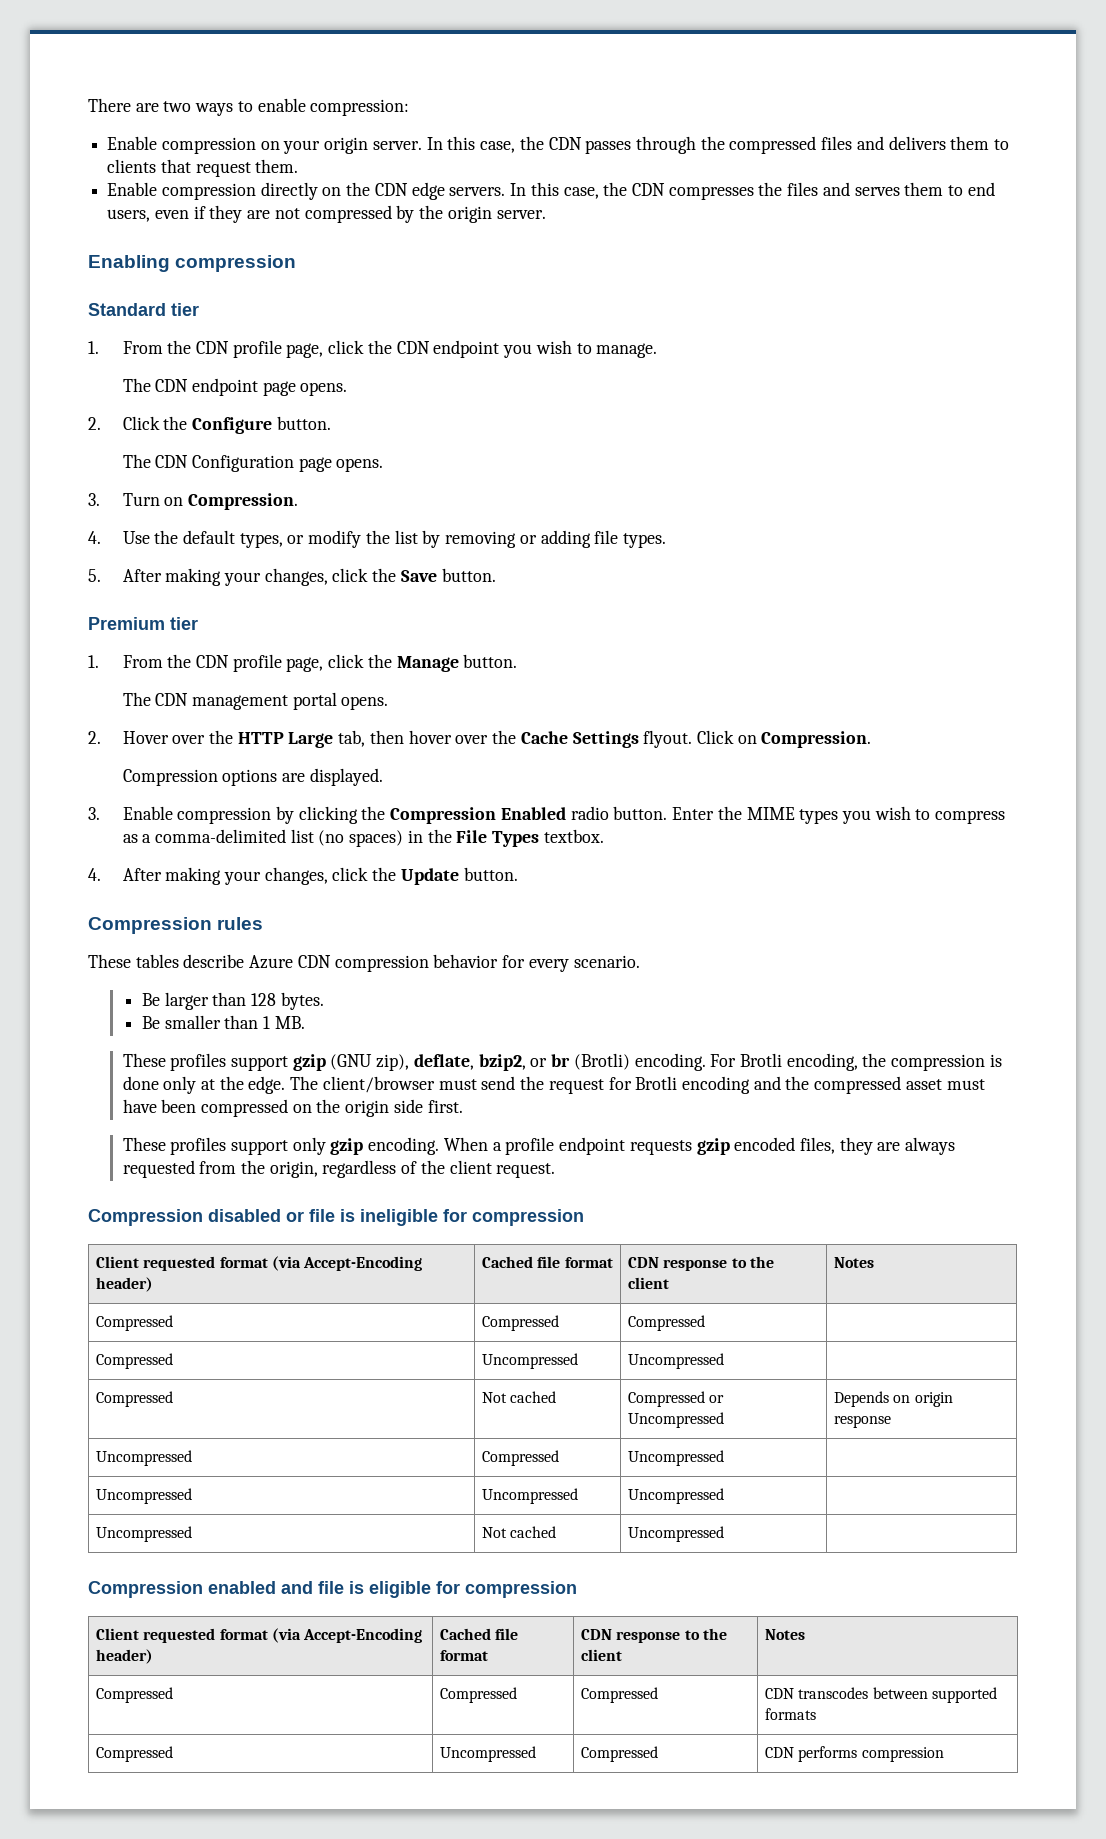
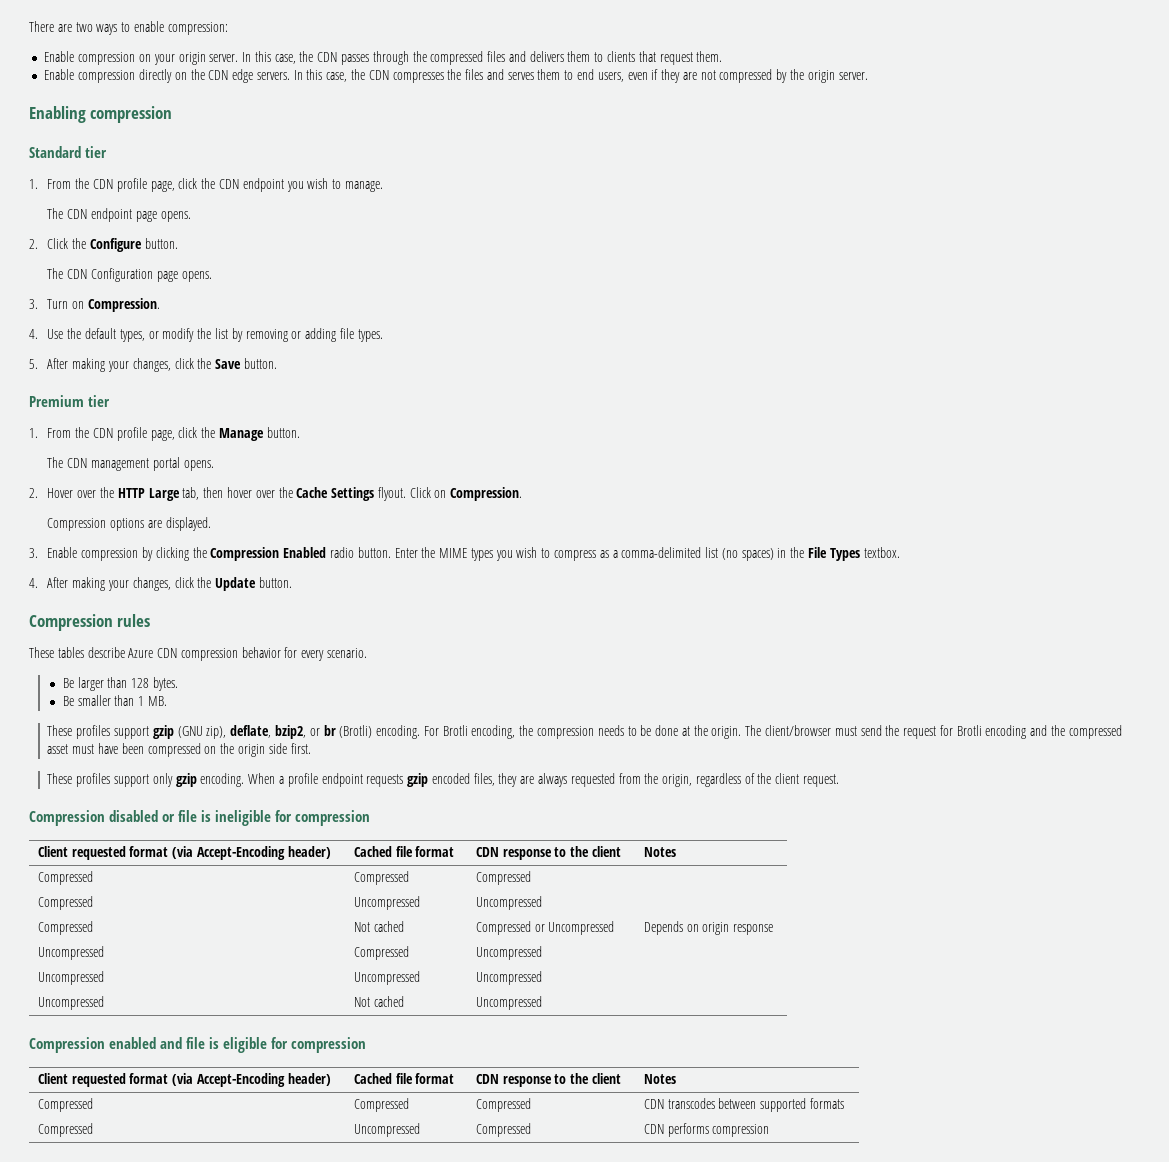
- For Brotli encoding, the compression is done only at the edge.
+ For Brotli encoding, the compression needs to be done at the origin.

